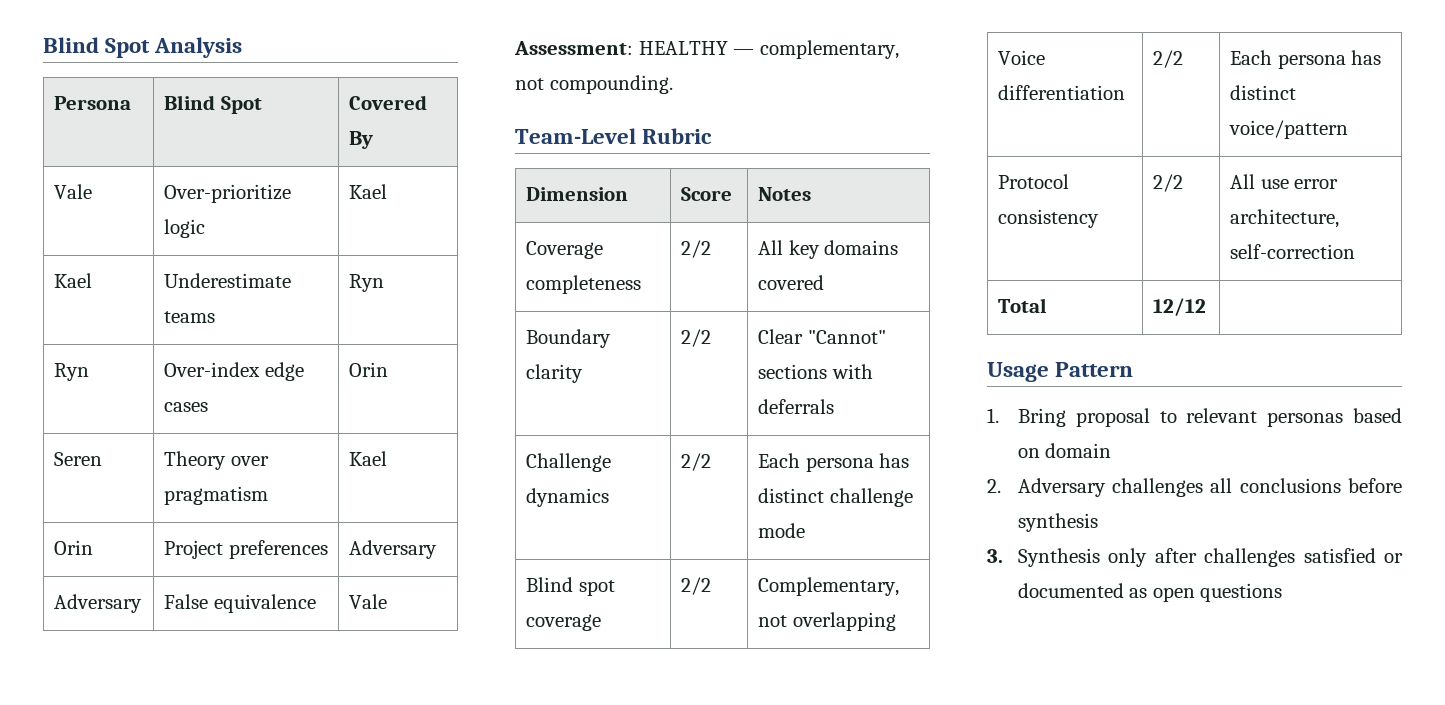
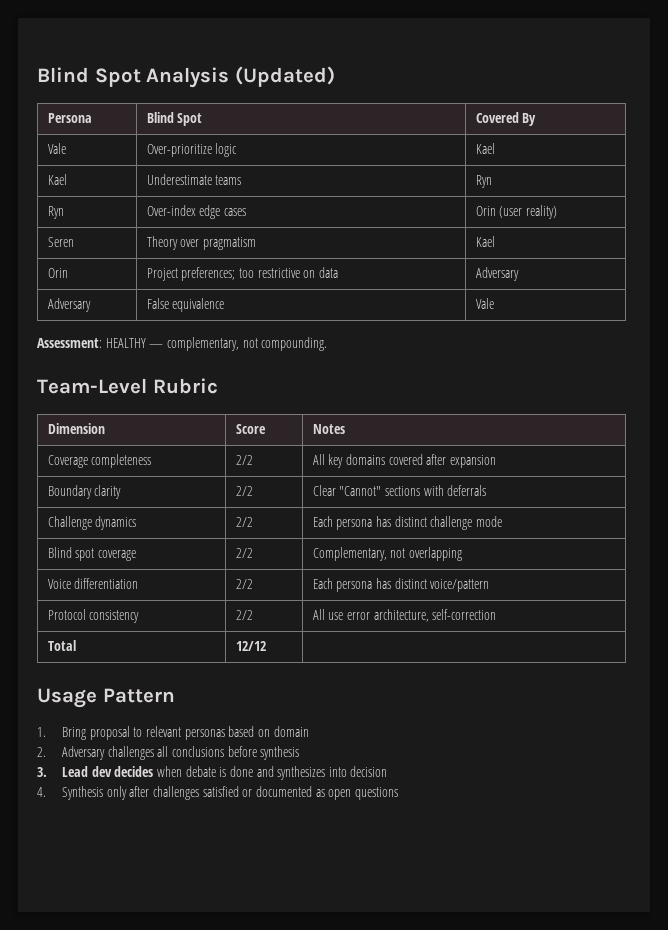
- Blind Spot Analysis
+ Blind Spot Analysis (Updated)
- Ryn | Over-index edge cases | Orin
+ Ryn | Over-index edge cases | Orin (user reality)
- Orin | Project preferences | Adversary
+ Orin | Project preferences; too restrictive on data | Adversary
- Coverage completeness | 2/2 | All key domains covered
+ Coverage completeness | 2/2 | All key domains covered after expansion
- 3. Synthesis only after challenges satisfied or documented as open questions
+ 3. Lead dev decides when debate is done and synthesizes into decision
+ 4. Synthesis only after challenges satisfied or documented as open questions

